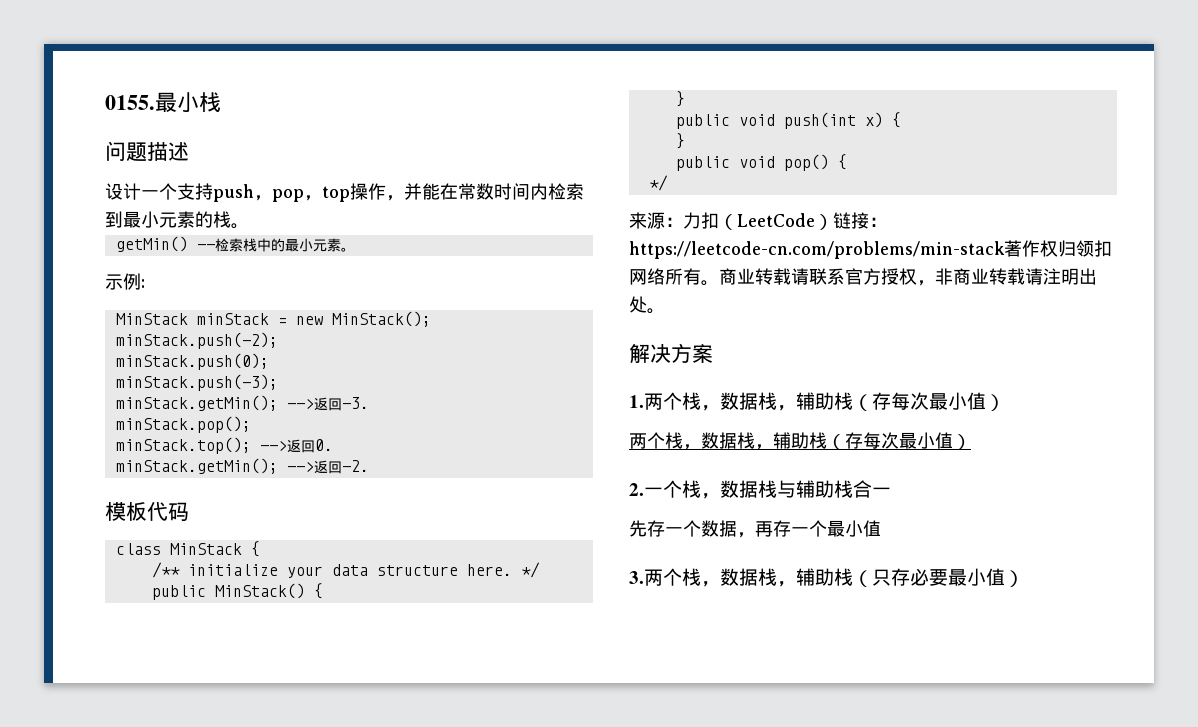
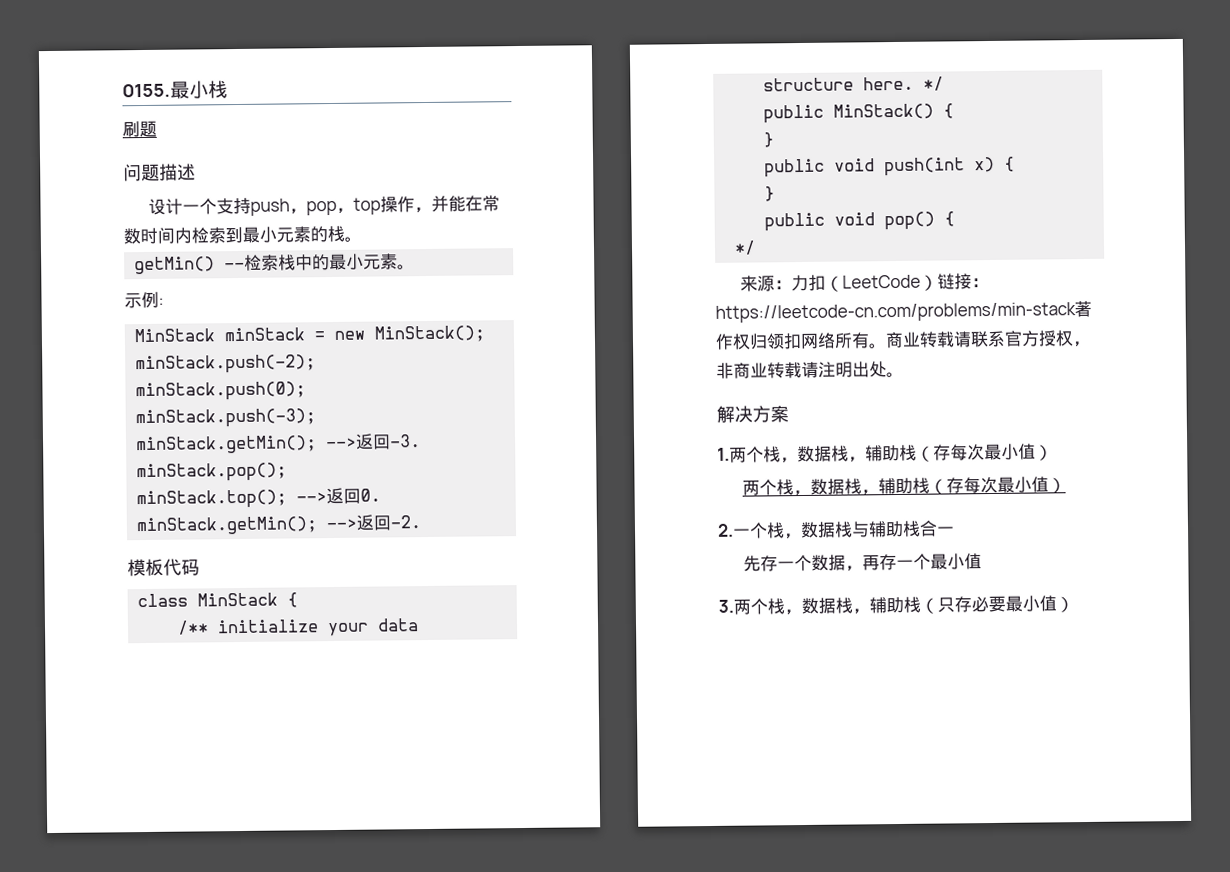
+ 刷题

